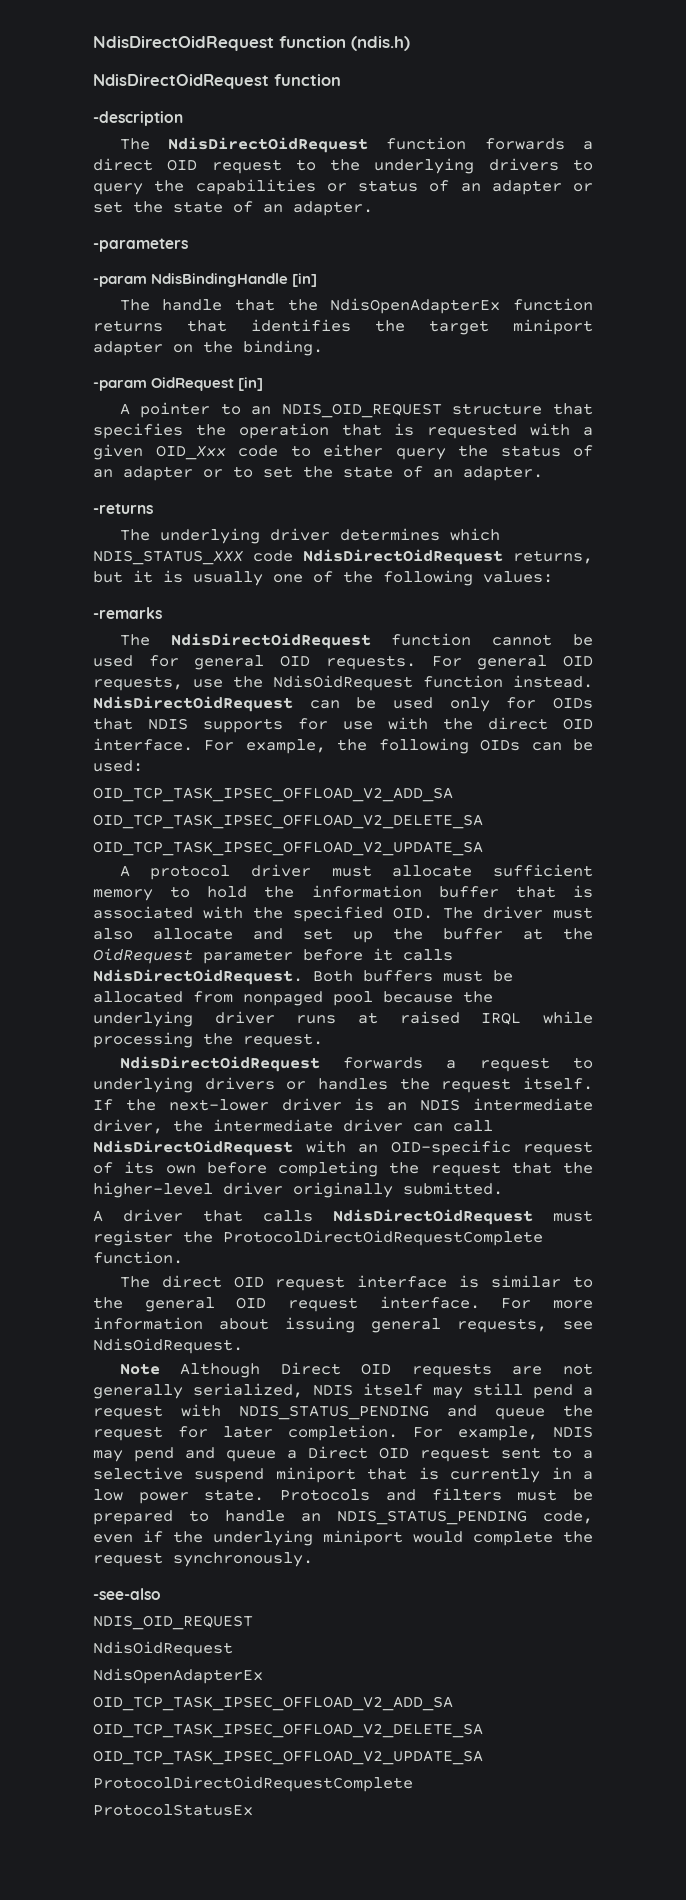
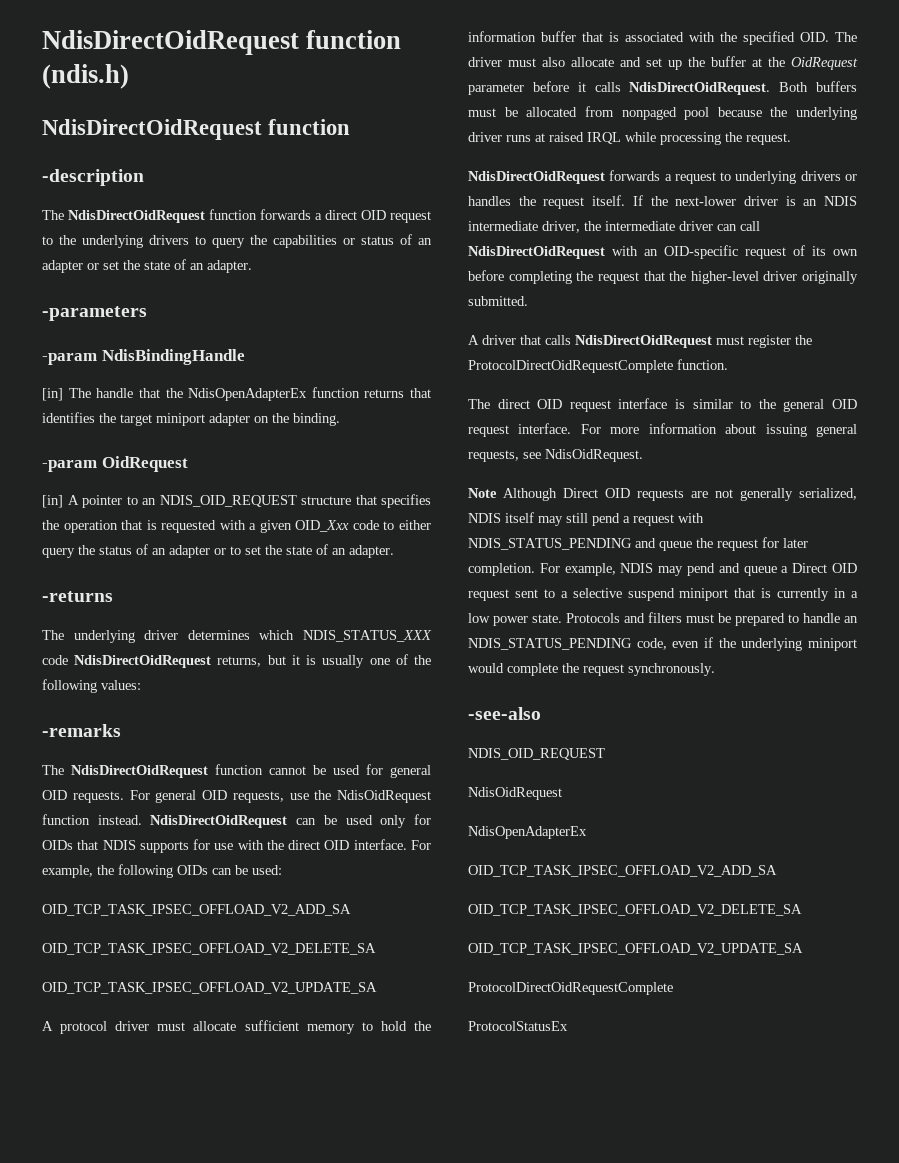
- -param NdisBindingHandle [in]
- The handle that the NdisOpenAdapterEx function returns that identifies the target miniport adapter on the binding.
+ -param NdisBindingHandle
+ [in] The handle that the NdisOpenAdapterEx function returns that identifies the target miniport adapter on the binding.
- -param OidRequest [in]
- A pointer to an NDIS_OID_REQUEST structure that specifies the operation that is requested with a given OID_Xxx code to either query the status of an adapter or to set the state of an adapter.
+ -param OidRequest
+ [in] A pointer to an NDIS_OID_REQUEST structure that specifies the operation that is requested with a given OID_Xxx code to either query the status of an adapter or to set the state of an adapter.

